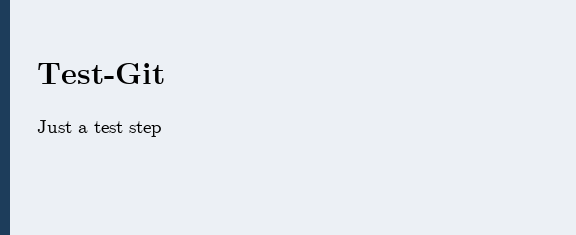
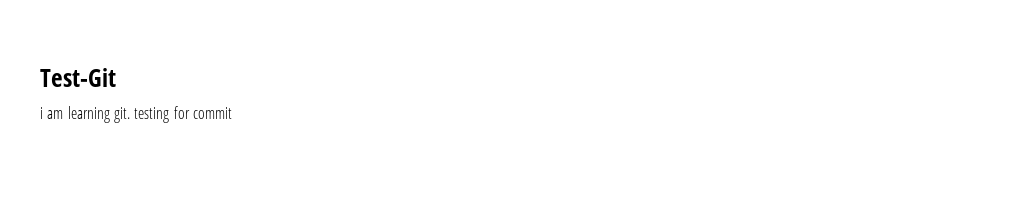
- Just a test step
+ i am learning git. testing for commit

